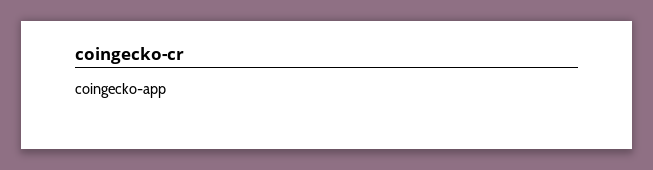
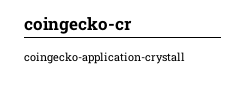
- coingecko-app
+ coingecko-application-crystall

